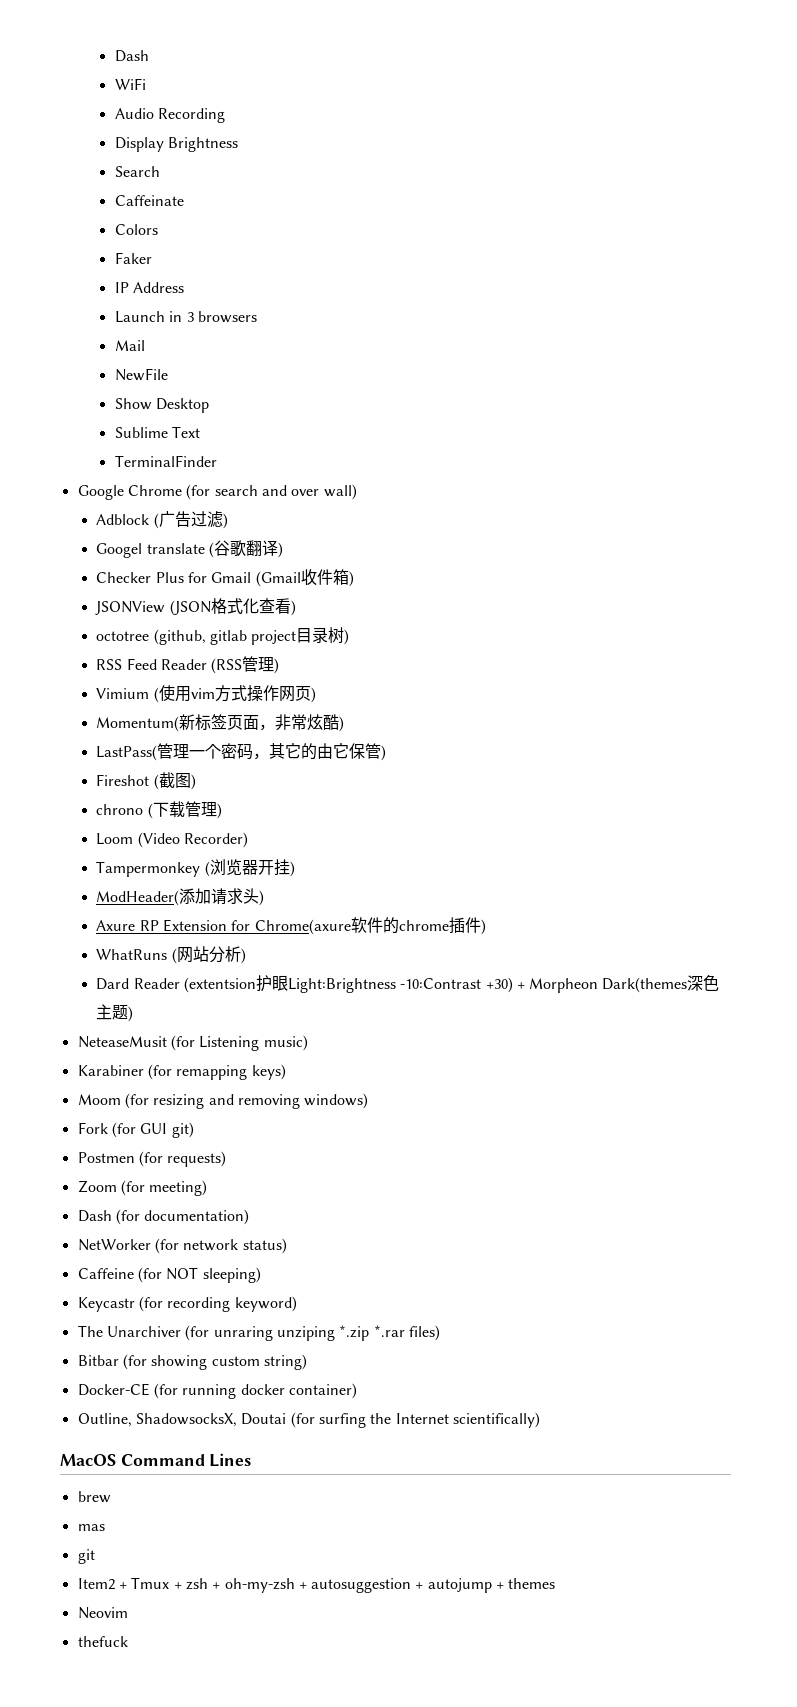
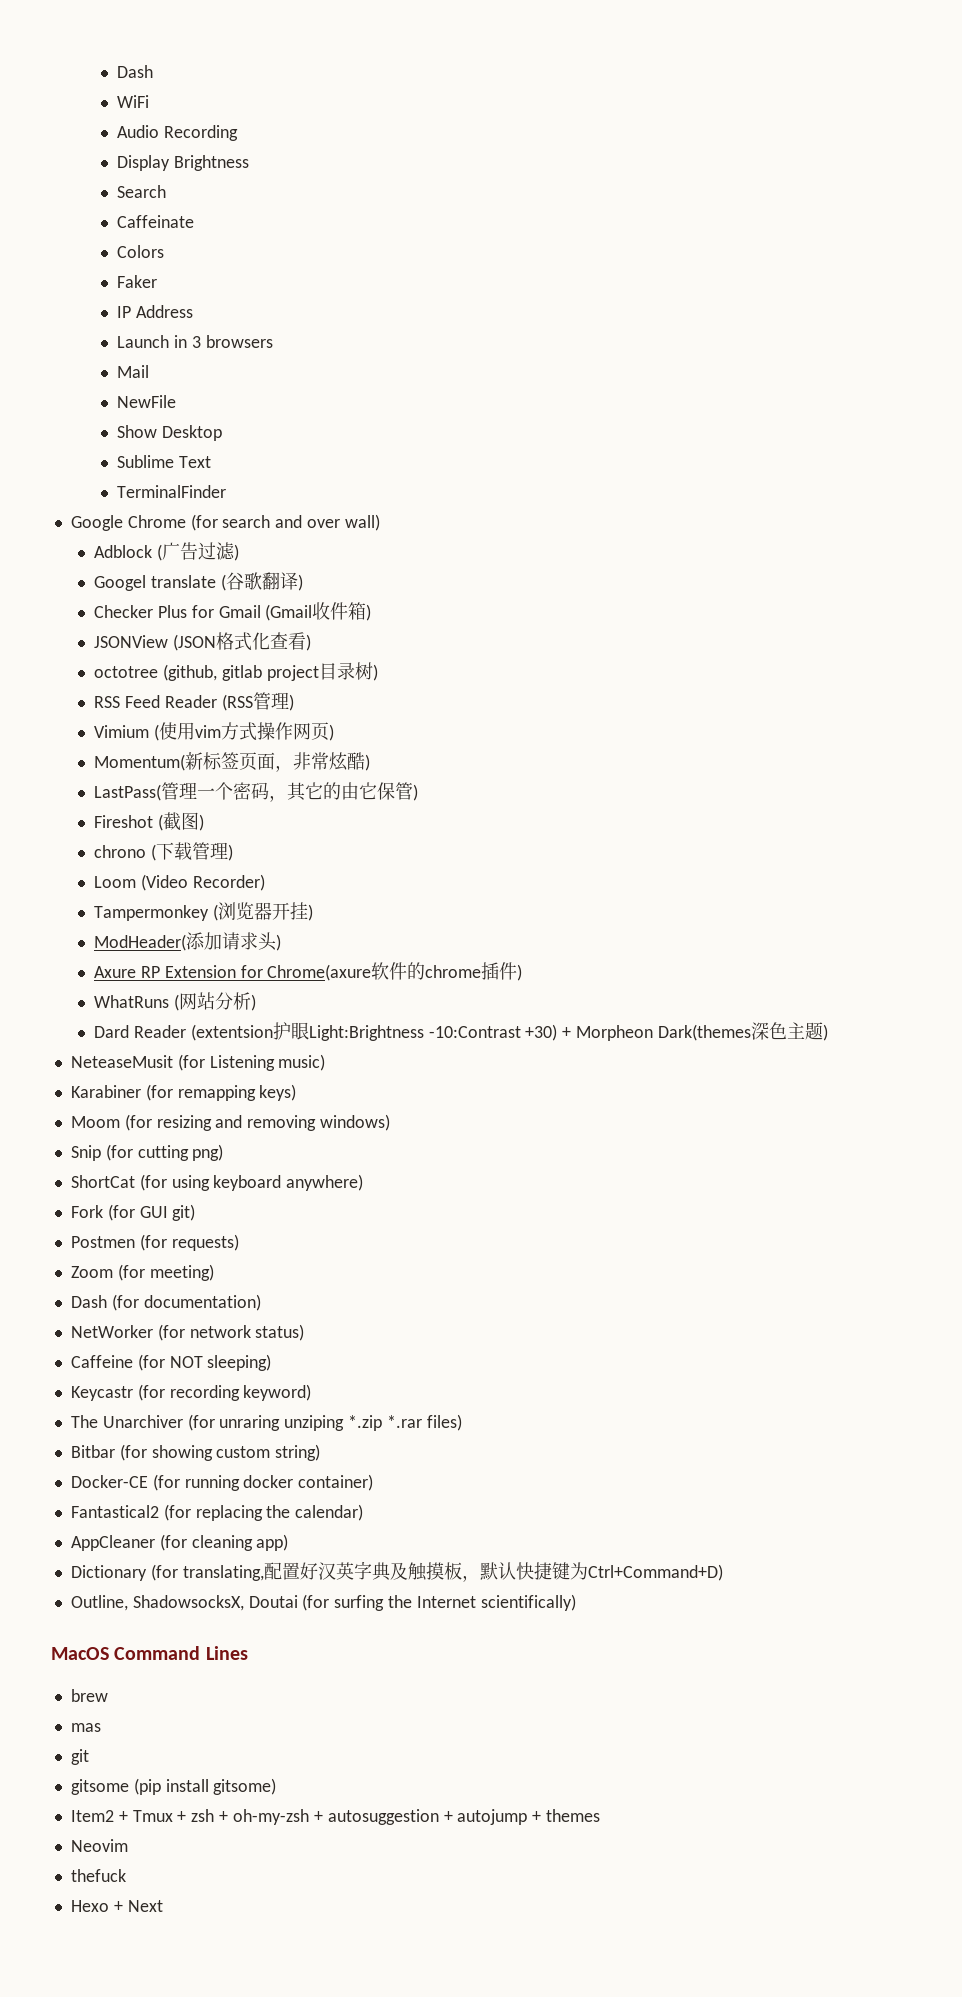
+ Snip (for cutting png)
+ ShortCat (for using keyboard anywhere)
+ Fantastical2 (for replacing the calendar)
+ AppCleaner (for cleaning app)
+ Dictionary (for translating,配置好汉英字典及触摸板，默认快捷键为Ctrl+Command+D)
+ gitsome (pip install gitsome)
+ Hexo + Next

